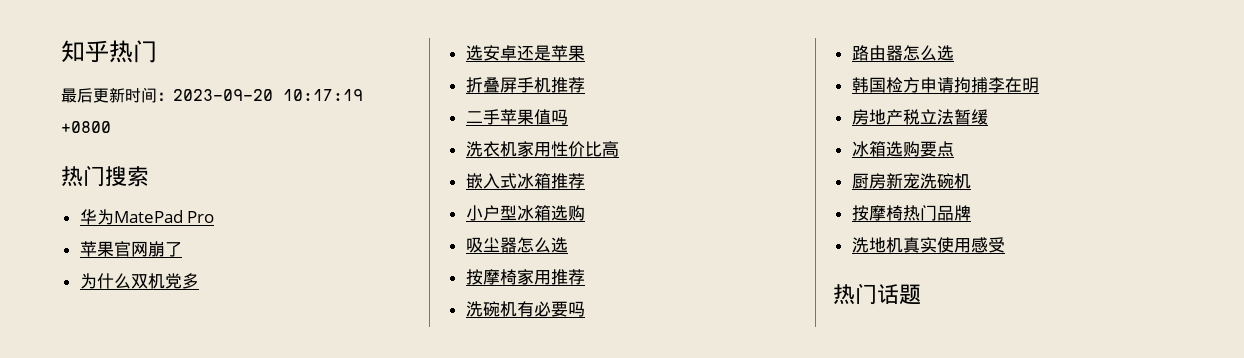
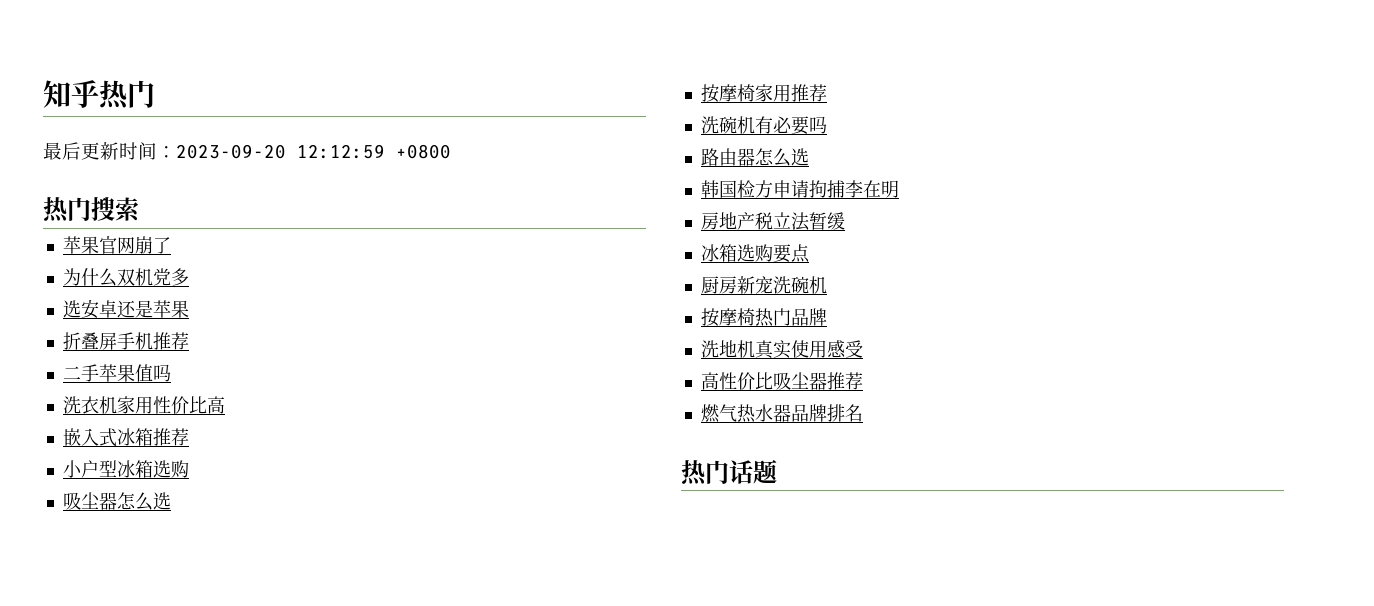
- 最后更新时间：2023-09-20 10:17:19 +0800
+ 最后更新时间：2023-09-20 12:12:59 +0800
- 华为MatePad Pro
+ 高性价比吸尘器推荐
+ 燃气热水器品牌排名

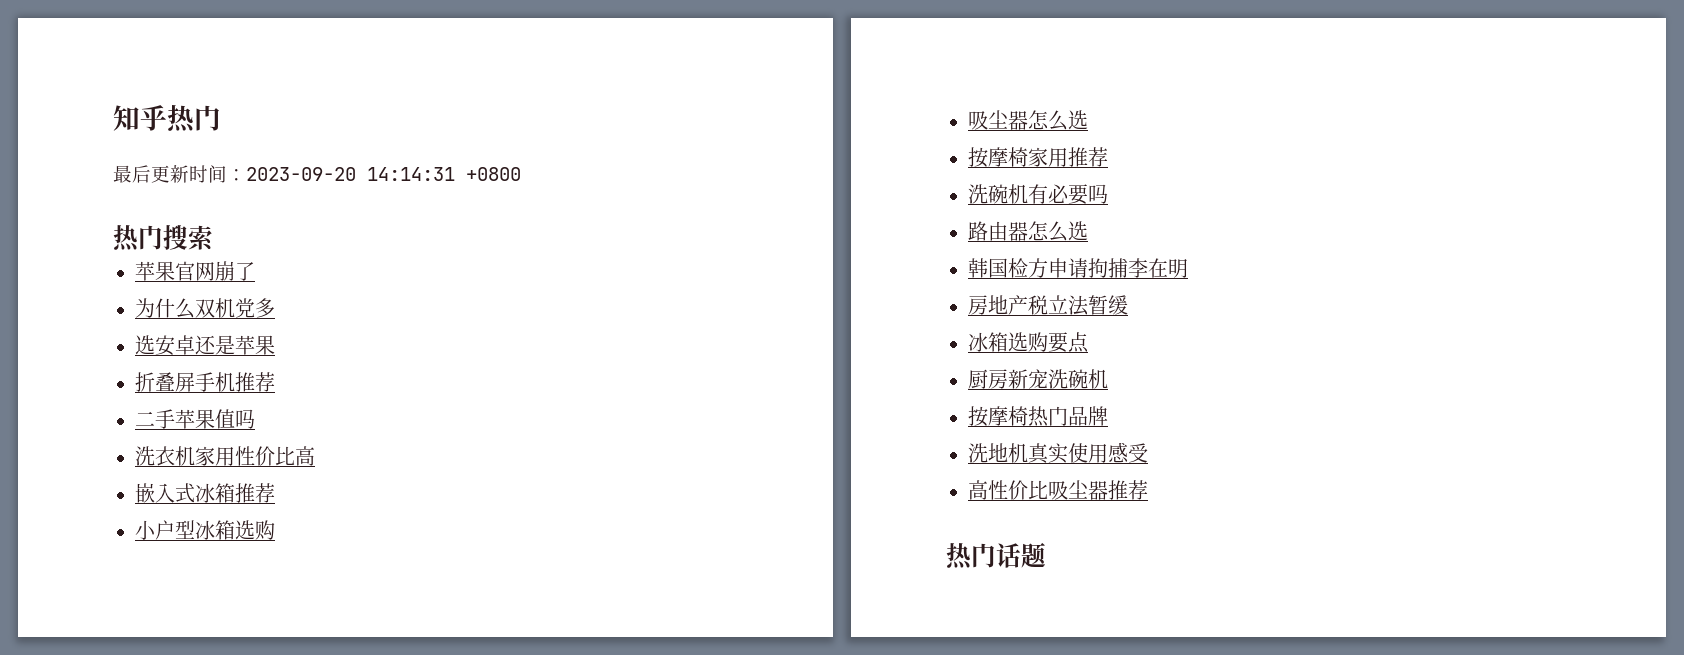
- 最后更新时间：2023-09-20 12:12:59 +0800
+ 最后更新时间：2023-09-20 14:14:31 +0800
- 燃气热水器品牌排名

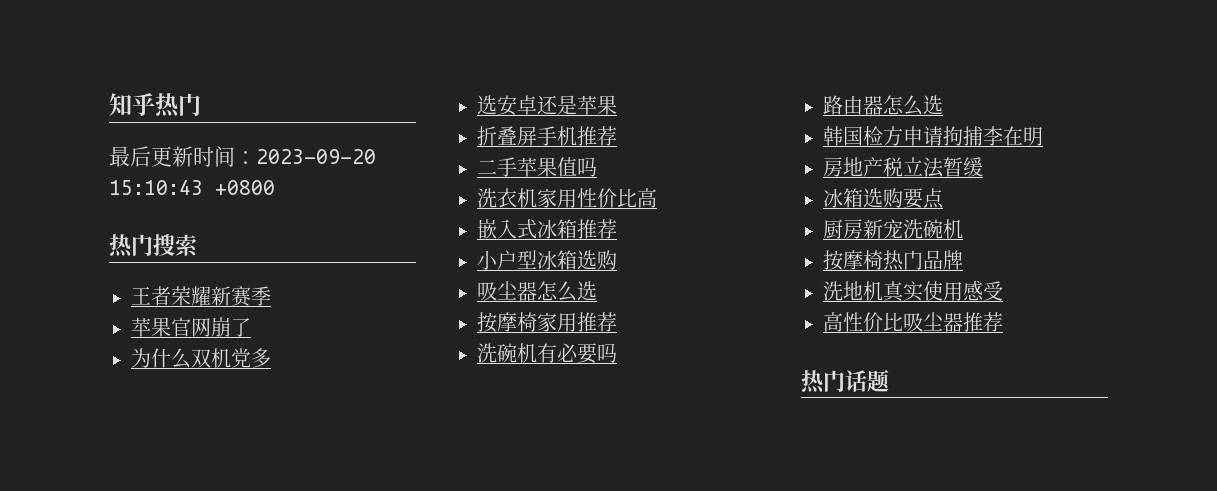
- 最后更新时间：2023-09-20 14:14:31 +0800
+ 最后更新时间：2023-09-20 15:10:43 +0800
+ 王者荣耀新赛季

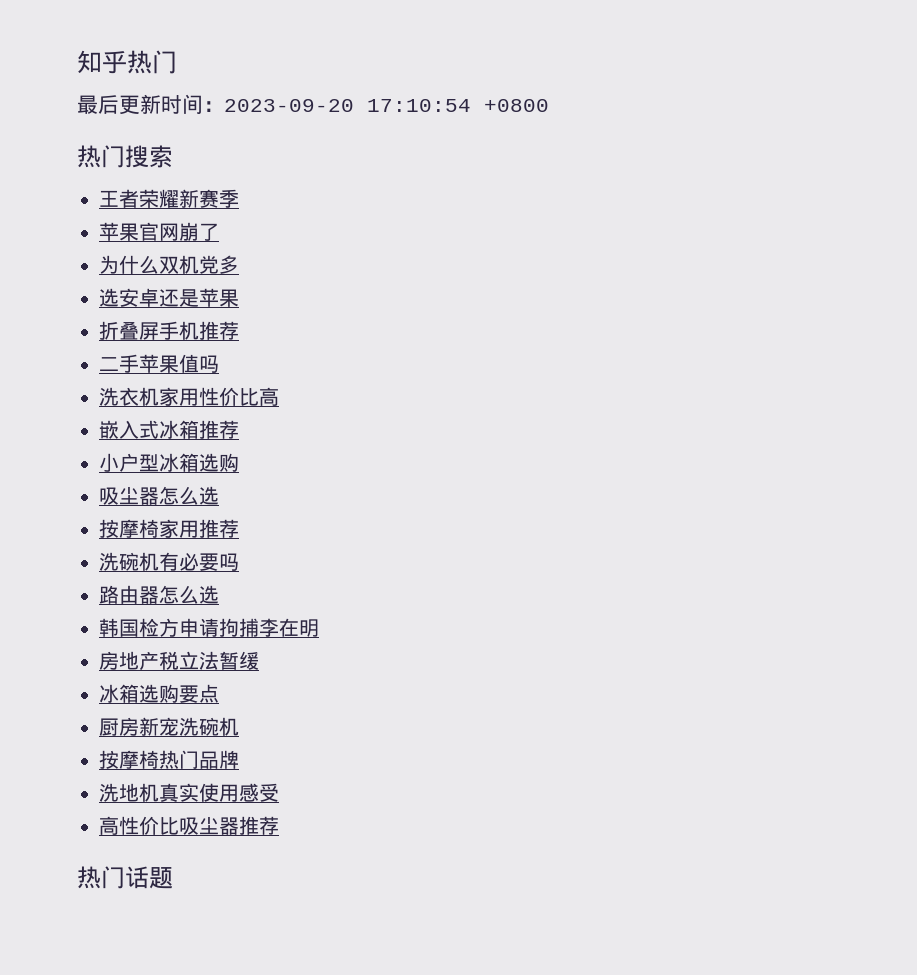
- 最后更新时间：2023-09-20 15:10:43 +0800
+ 最后更新时间：2023-09-20 17:10:54 +0800

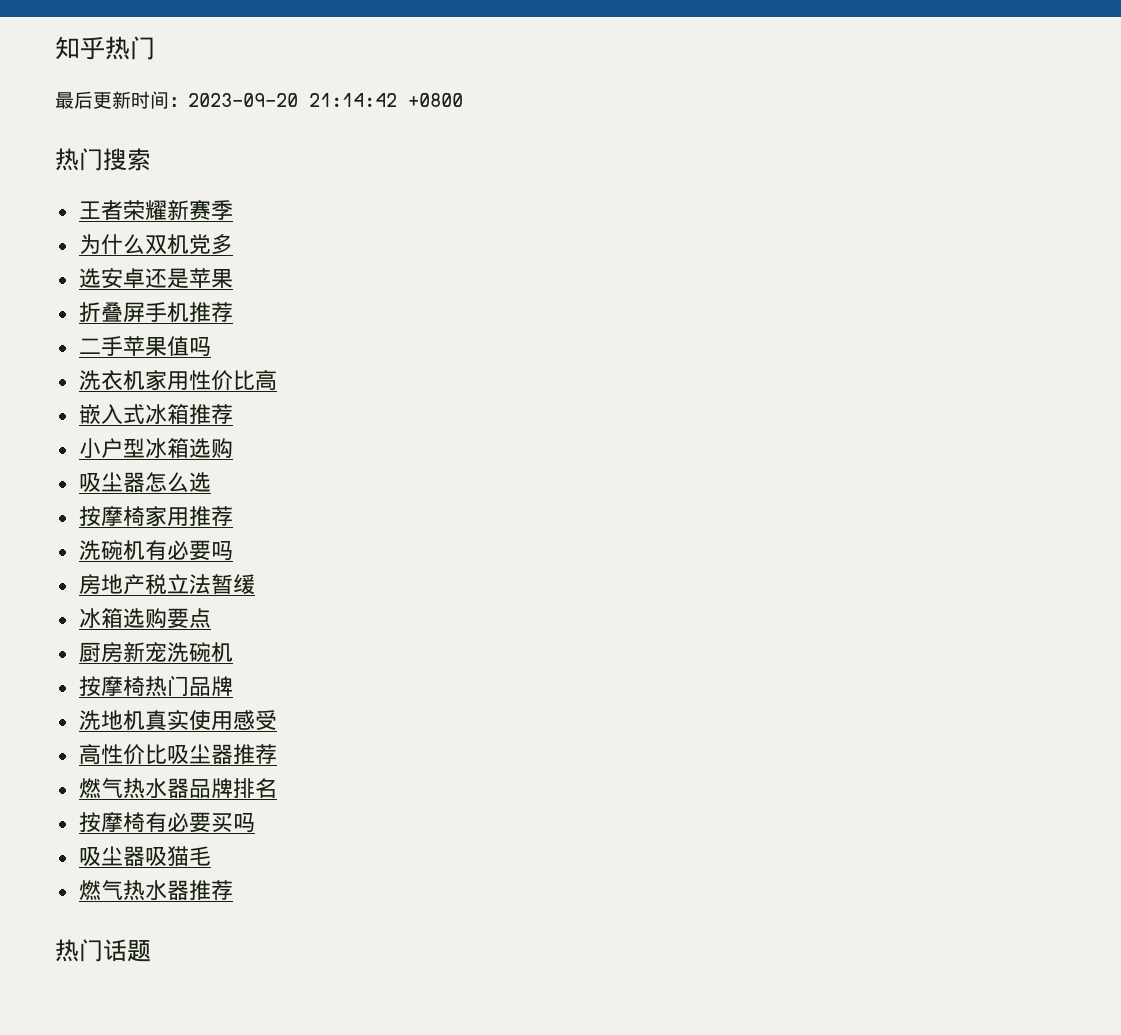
- 最后更新时间：2023-09-20 17:10:54 +0800
+ 最后更新时间：2023-09-20 21:14:42 +0800
- 苹果官网崩了
- 路由器怎么选
- 韩国检方申请拘捕李在明
+ 燃气热水器品牌排名
+ 按摩椅有必要买吗
+ 吸尘器吸猫毛
+ 燃气热水器推荐

